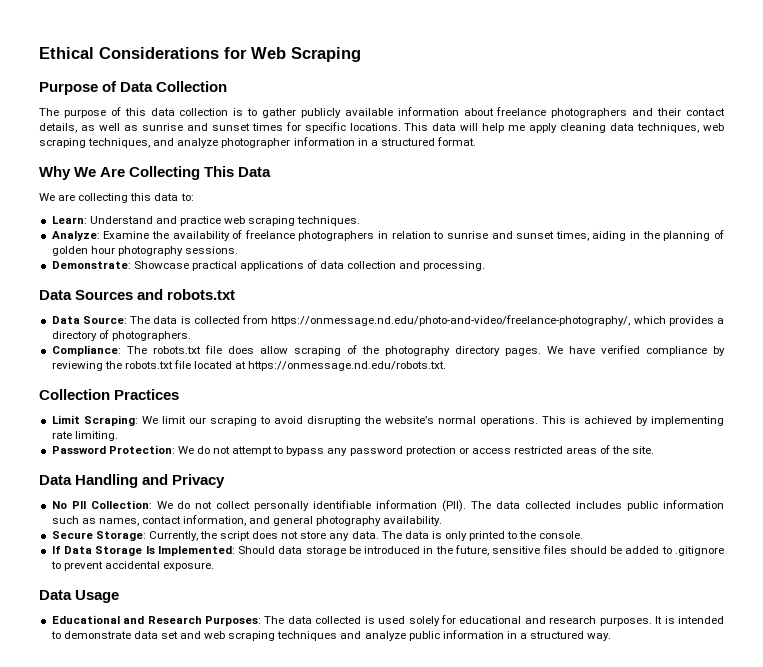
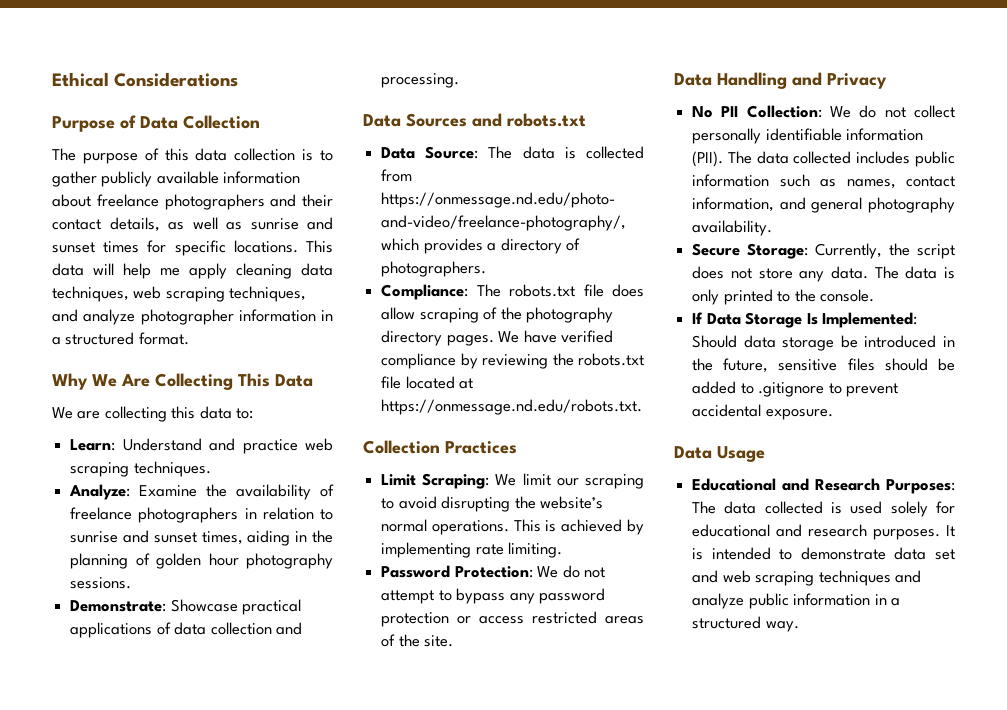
- Ethical Considerations for Web Scraping
+ Ethical Considerations

